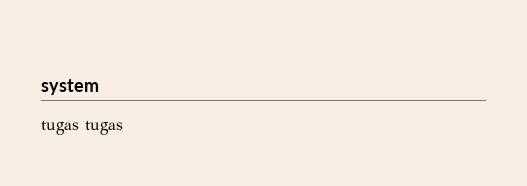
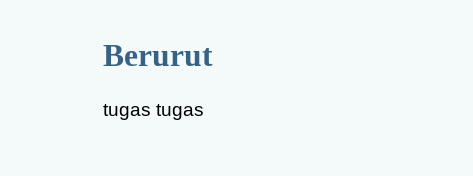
- system
+ Berurut

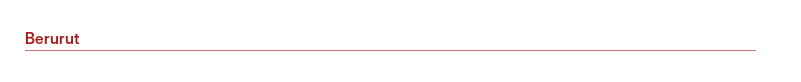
- tugas tugas

